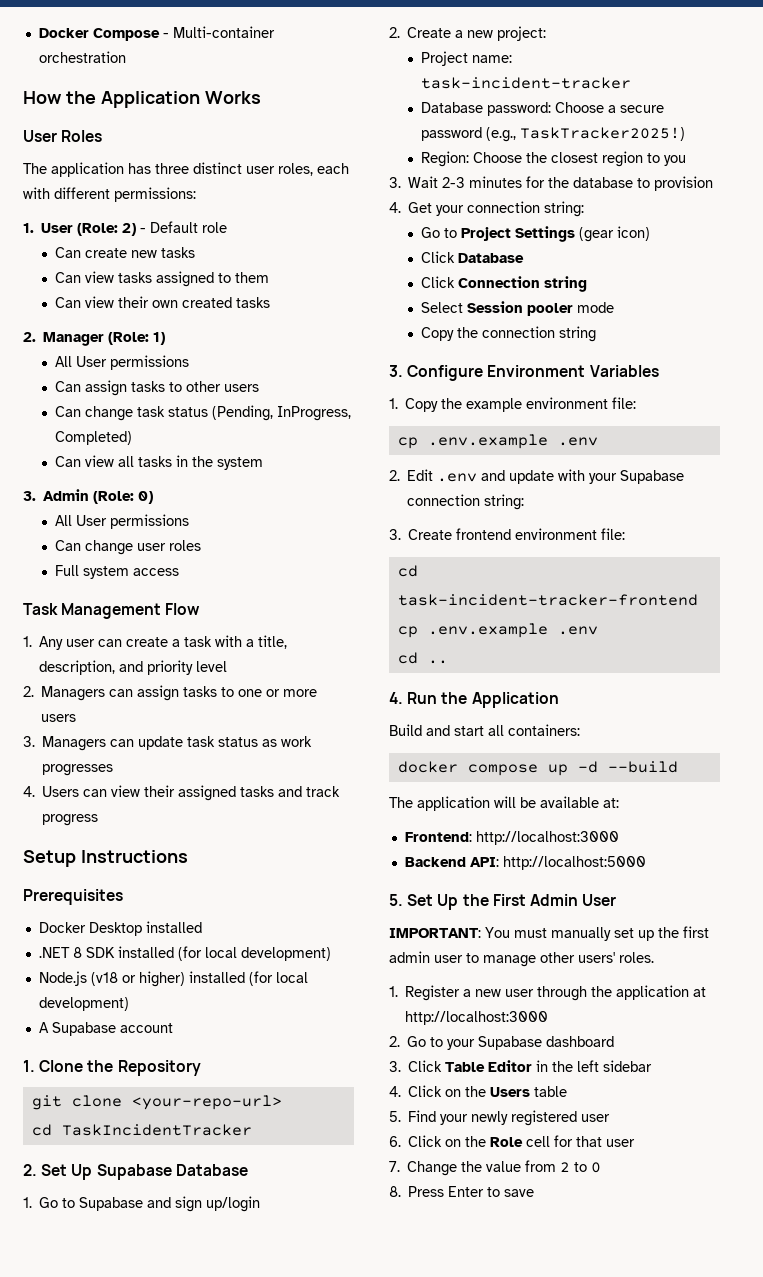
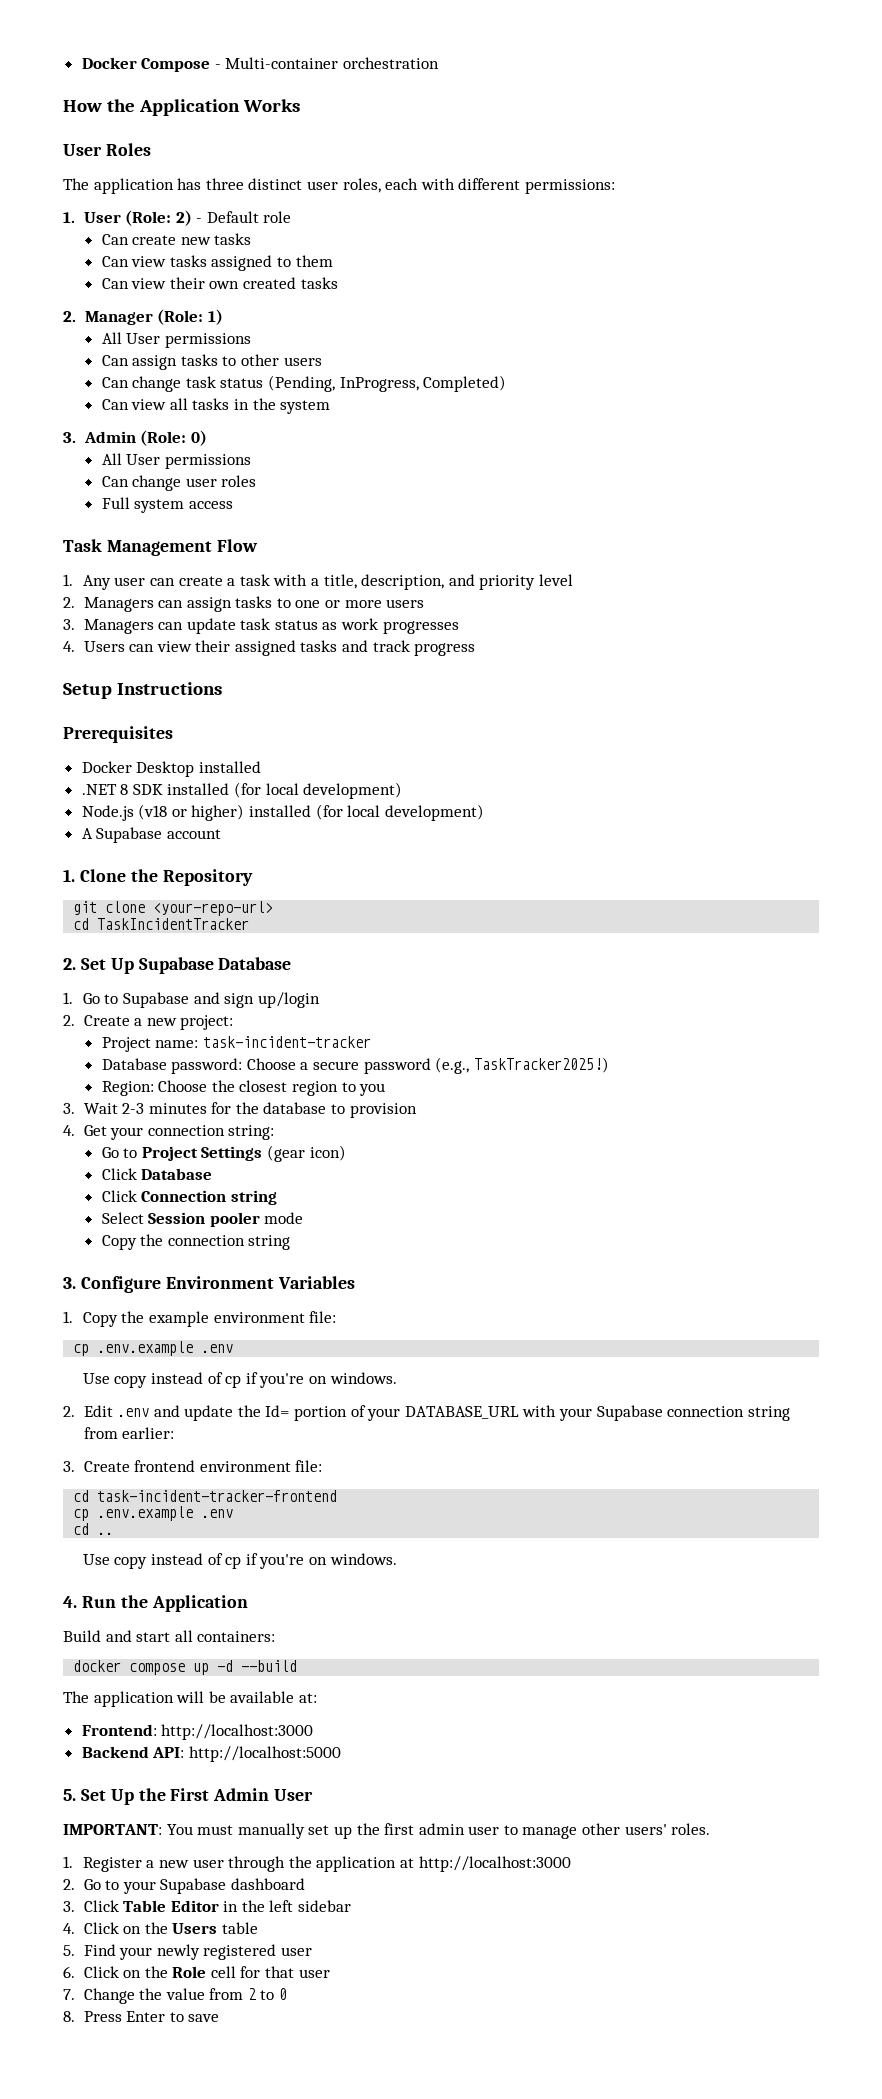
  1. Copy the example environment file:
  cp .env.example .env
+ Use copy instead of cp if you're on windows.
- 2. Edit .env and update with your Supabase connection string:
+ 2. Edit .env and update the Id= portion of your DATABASE_URL with your Supabase connection string from earlier:
  cd ..
+ Use copy instead of cp if you're on windows.

